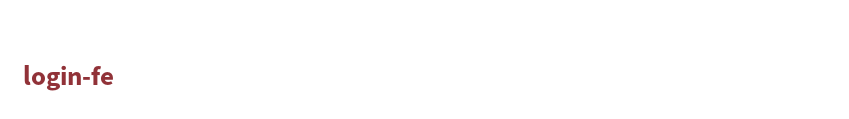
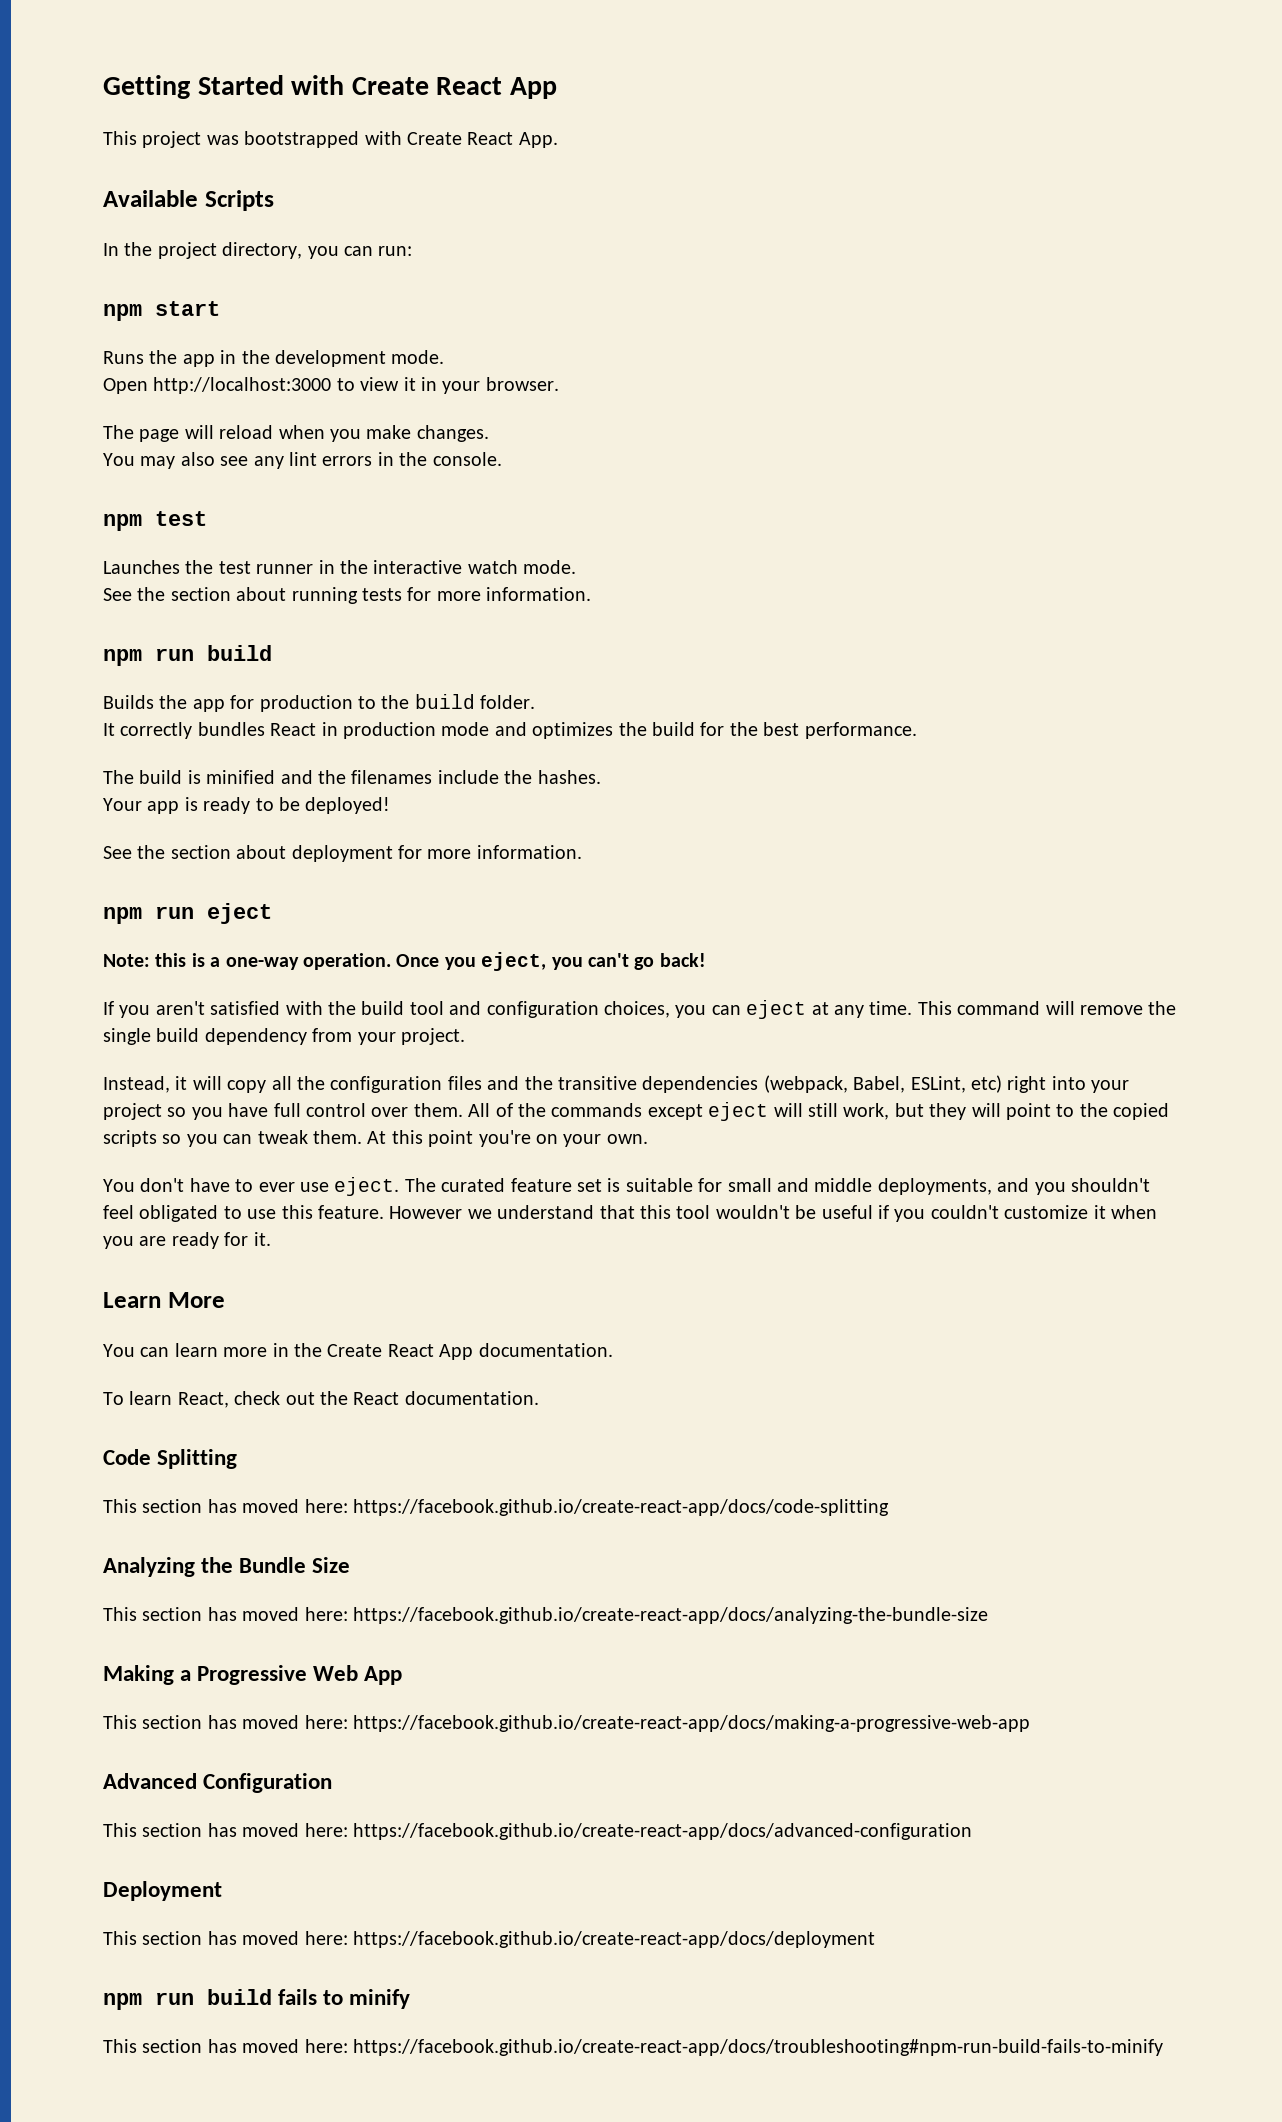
- login-fe
+ Getting Started with Create React App
+ This project was bootstrapped with Create React App.
+ Available Scripts
+ In the project directory, you can run:
+ npm start
+ Runs the app in the development mode.
+ Open http://localhost:3000 to view it in your browser.
+ The page will reload when you make changes.
+ You may also see any lint errors in the console.
+ npm test
+ Launches the test runner in the interactive watch mode.
+ See the section about running tests for more information.
+ npm run build
+ Builds the app for production to the build folder.
+ It correctly bundles React in production mode and optimizes the build for the best performance.
+ The build is minified and the filenames include the hashes.
+ Your app is ready to be deployed!
+ See the section about deployment for more information.
+ npm run eject
+ Note: this is a one-way operation. Once you eject, you can't go back!
+ If you aren't satisfied with the build tool and configuration choices, you can eject at any time. This command will remove the single build dependency from your project.
+ Instead, it will copy all the configuration files and the transitive dependencies (webpack, Babel, ESLint, etc) right into your project so you have full control over them. All of the commands except eject will still work, but they will point to the copied scripts so you can tweak them. At this point you're on your own.
+ You don't have to ever use eject. The curated feature set is suitable for small and middle deployments, and you shouldn't feel obligated to use this feature. However we understand that this tool wouldn't be useful if you couldn't customize it when you are ready for it.
+ Learn More
+ You can learn more in the Create React App documentation.
+ To learn React, check out the React documentation.
+ Code Splitting
+ This section has moved here: https://facebook.github.io/create-react-app/docs/code-splitting
+ Analyzing the Bundle Size
+ This section has moved here: https://facebook.github.io/create-react-app/docs/analyzing-the-bundle-size
+ Making a Progressive Web App
+ This section has moved here: https://facebook.github.io/create-react-app/docs/making-a-progressive-web-app
+ Advanced Configuration
+ This section has moved here: https://facebook.github.io/create-react-app/docs/advanced-configuration
+ Deployment
+ This section has moved here: https://facebook.github.io/create-react-app/docs/deployment
+ npm run build fails to minify
+ This section has moved here: https://facebook.github.io/create-react-app/docs/troubleshooting#npm-run-build-fails-to-minify

